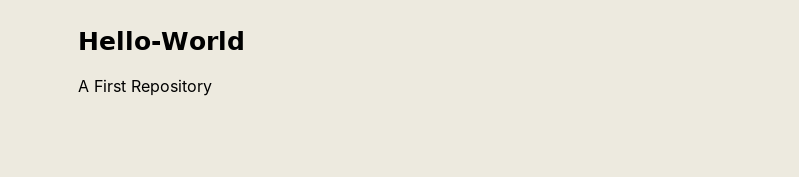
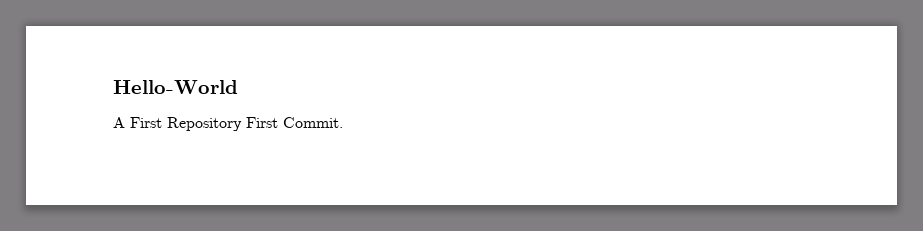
- A First Repository
+ A First Repository First Commit.

